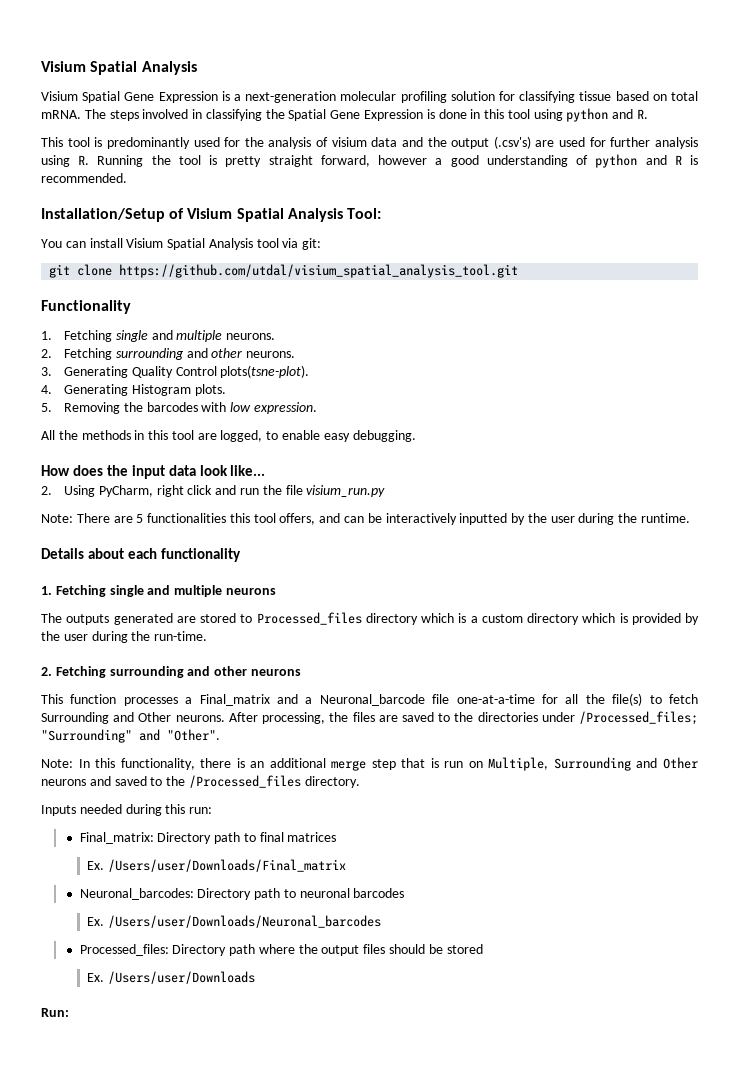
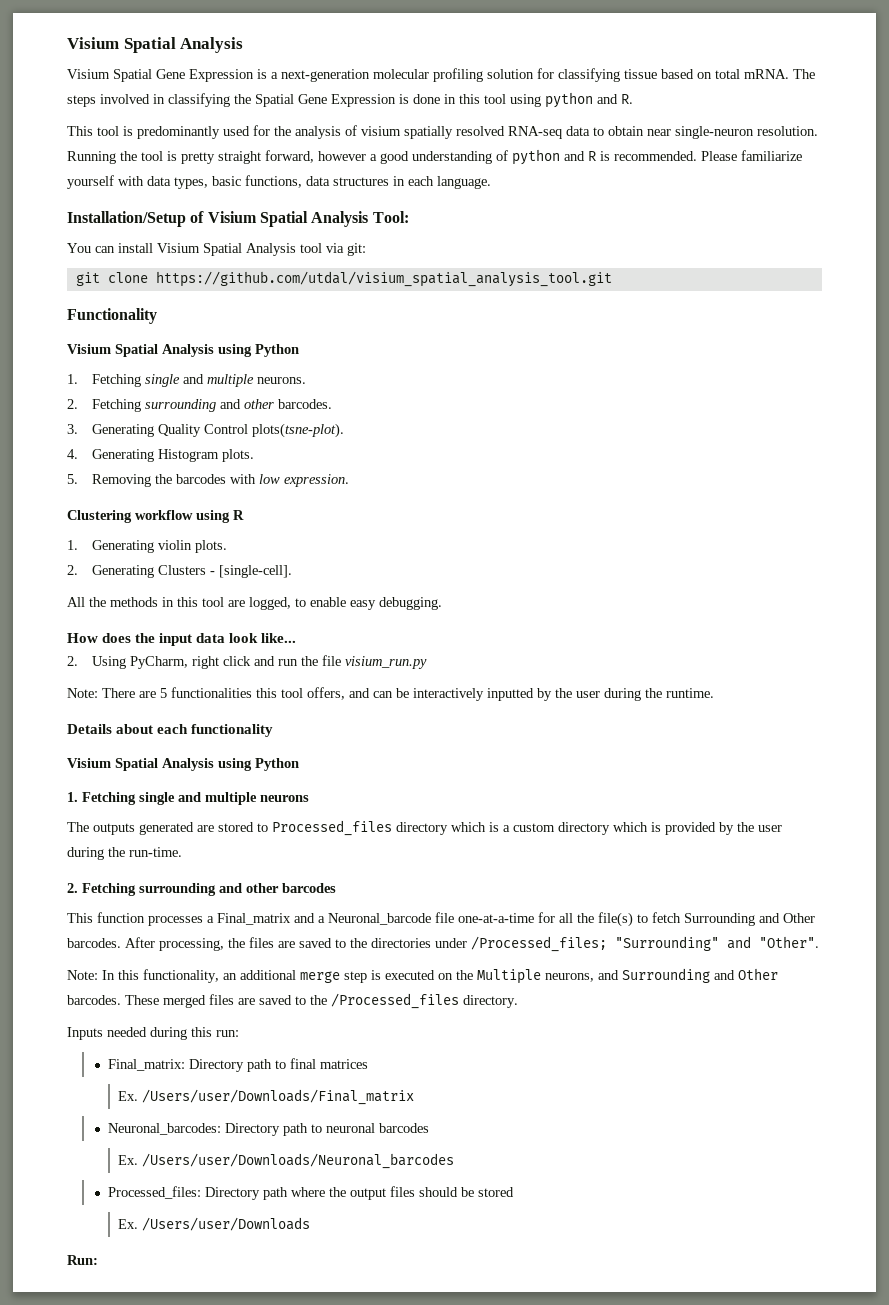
- This tool is predominantly used for the analysis of visium data and the output (.csv's) are used for further analysis using R. Running the tool is pretty straight forward, however a good understanding of python and R is recommended.
+ This tool is predominantly used for the analysis of visium spatially resolved RNA-seq data to obtain near single-neuron resolution. Running the tool is pretty straight forward, however a good understanding of python and R is recommended. Please familiarize yourself with data types, basic functions, data structures in each language.
  Functionality
+ Visium Spatial Analysis using Python
- 2. Fetching surrounding and other neurons.
+ 2. Fetching surrounding and other barcodes.
+ Clustering workflow using R
+ 1. Generating violin plots.
+ 2. Generating Clusters - [single-cell].
  Details about each functionality
+ Visium Spatial Analysis using Python
- 2. Fetching surrounding and other neurons
+ 2. Fetching surrounding and other barcodes
- This function processes a Final_matrix and a Neuronal_barcode file one-at-a-time for all the file(s) to fetch Surrounding and Other neurons.
+ This function processes a Final_matrix and a Neuronal_barcode file one-at-a-time for all the file(s) to fetch Surrounding and Other barcodes.
- Note: In this functionality, there is an additional merge step that is run on Multiple, Surrounding and Other neurons and saved to the /Processed_files directory.
+ Note: In this functionality, an additional merge step is executed on the Multiple neurons, and Surrounding and Other barcodes. These merged files are saved to the /Processed_files directory.

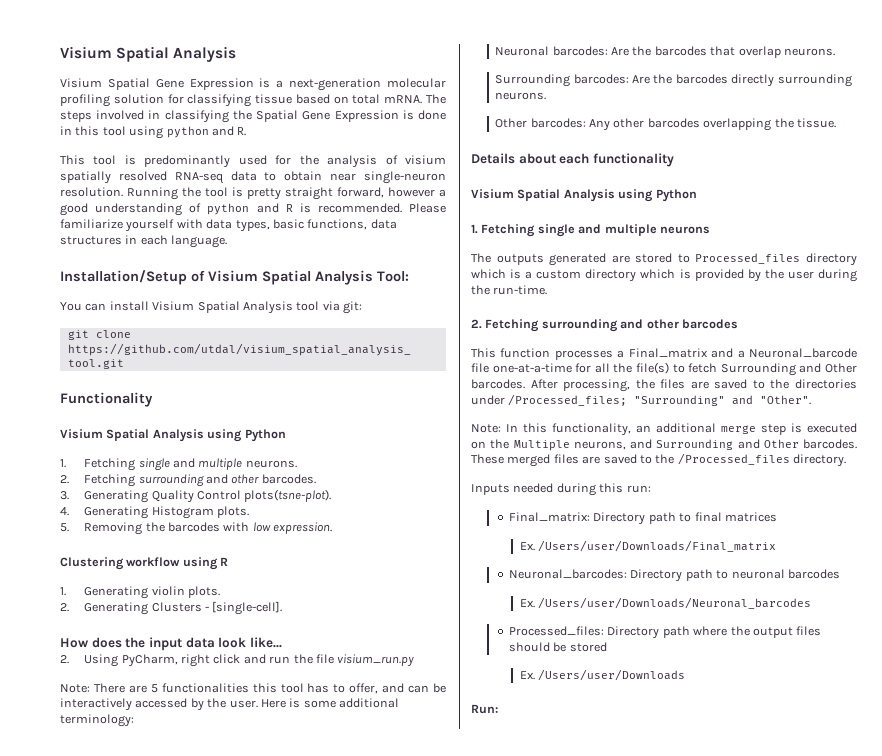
- All the methods in this tool are logged, to enable easy debugging.
- Note: There are 5 functionalities this tool offers, and can be interactively inputted by the user during the runtime.
+ Note: There are 5 functionalities this tool has to offer, and can be interactively accessed by the user. Here is some additional terminology:
+ Neuronal barcodes: Are the barcodes that overlap neurons.
+ Surrounding barcodes: Are the barcodes directly surrounding neurons.
+ Other barcodes: Any other barcodes overlapping the tissue.

